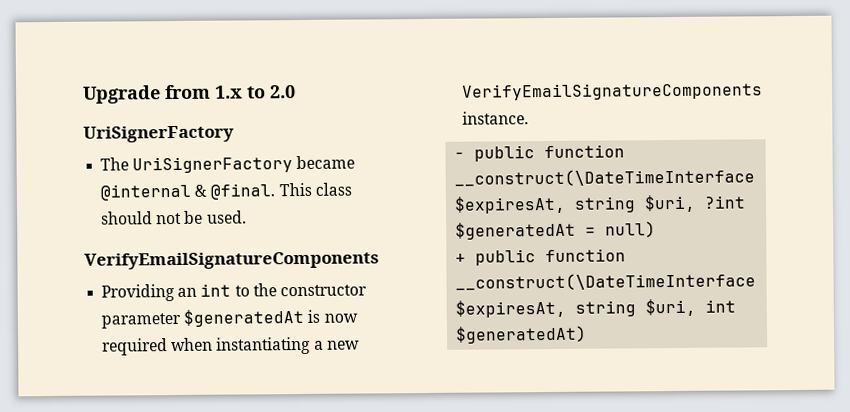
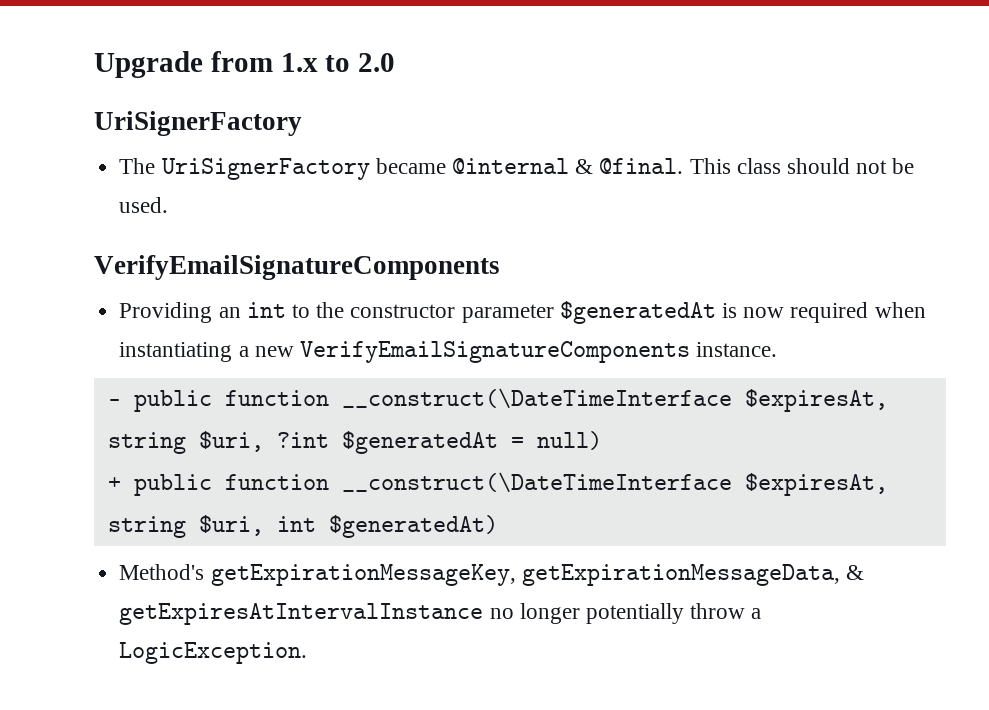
+ Method's getExpirationMessageKey, getExpirationMessageData, & getExpiresAtIntervalInstance no longer potentially throw a LogicException.

